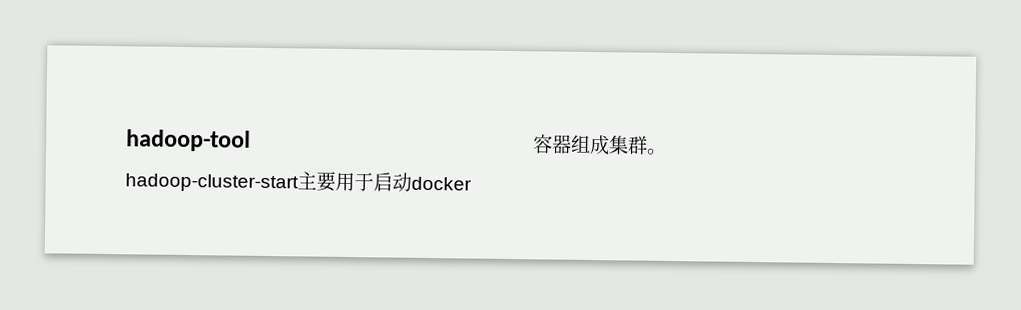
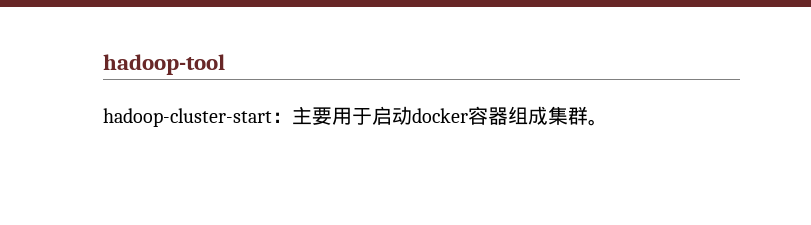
- hadoop-cluster-start主要用于启动docker容器组成集群。
+ hadoop-cluster-start：主要用于启动docker容器组成集群。

